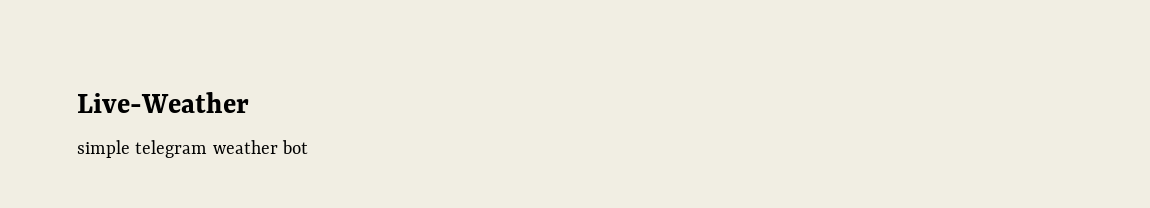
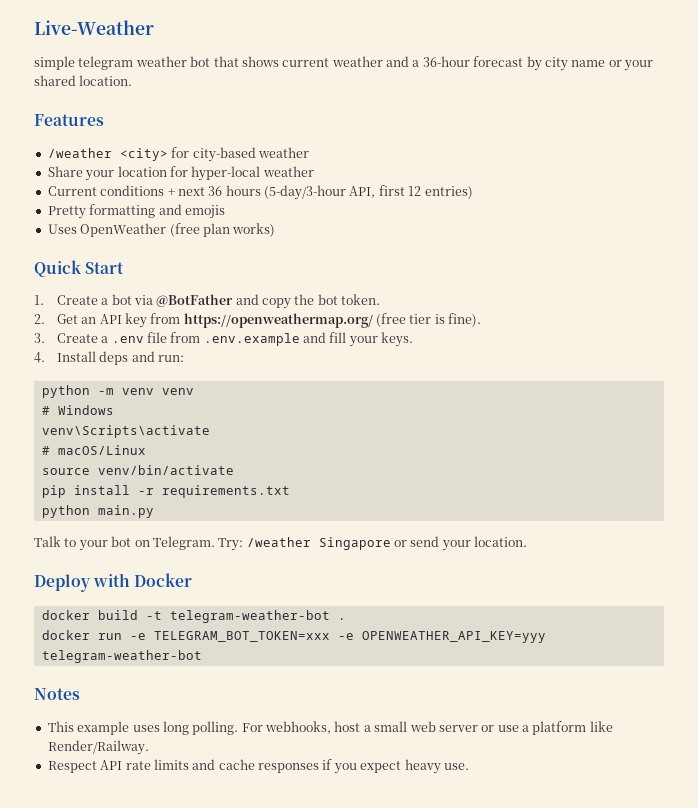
- simple telegram weather bot
+ simple telegram weather bot that shows current weather and a 36-hour forecast by city name or your shared location.
+ Features
+ /weather <city> for city-based weather
+ Share your location for hyper-local weather
+ Current conditions + next 36 hours (5-day/3-hour API, first 12 entries)
+ Pretty formatting and emojis
+ Uses OpenWeather (free plan works)
+ Quick Start
+ 1. Create a bot via @BotFather and copy the bot token.
+ 2. Get an API key from https://openweathermap.org/ (free tier is fine).
+ 3. Create a .env file from .env.example and fill your keys.
+ 4. Install deps and run:
+ python -m venv venv
+ # Windows
+ venv\Scripts\activate
+ # macOS/Linux
+ source venv/bin/activate
+ pip install -r requirements.txt
+ python main.py
+ Talk to your bot on Telegram. Try: /weather Singapore or send your location.
+ Deploy with Docker
+ docker build -t telegram-weather-bot .
+ docker run -e TELEGRAM_BOT_TOKEN=xxx -e OPENWEATHER_API_KEY=yyy telegram-weather-bot
+ Notes
+ This example uses long polling. For webhooks, host a small web server or use a platform like Render/Railway.
+ Respect API rate limits and cache responses if you expect heavy use.

